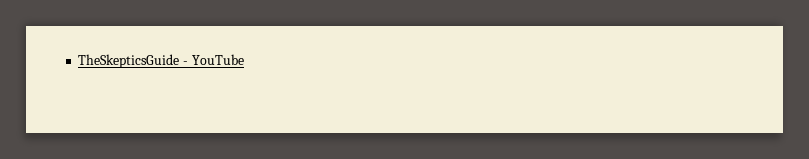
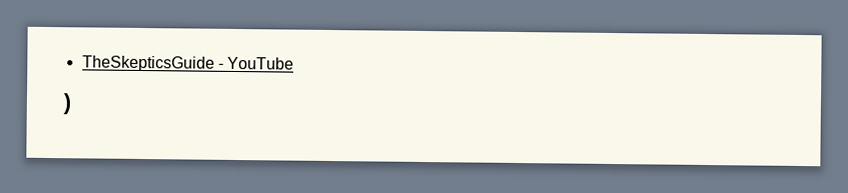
+ )

